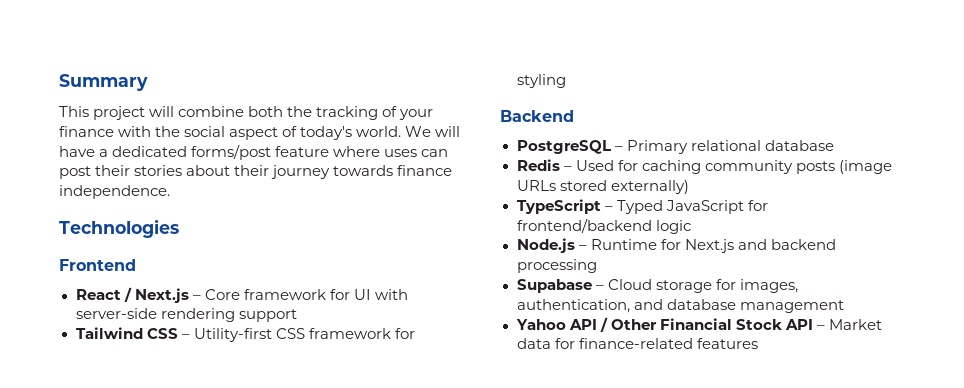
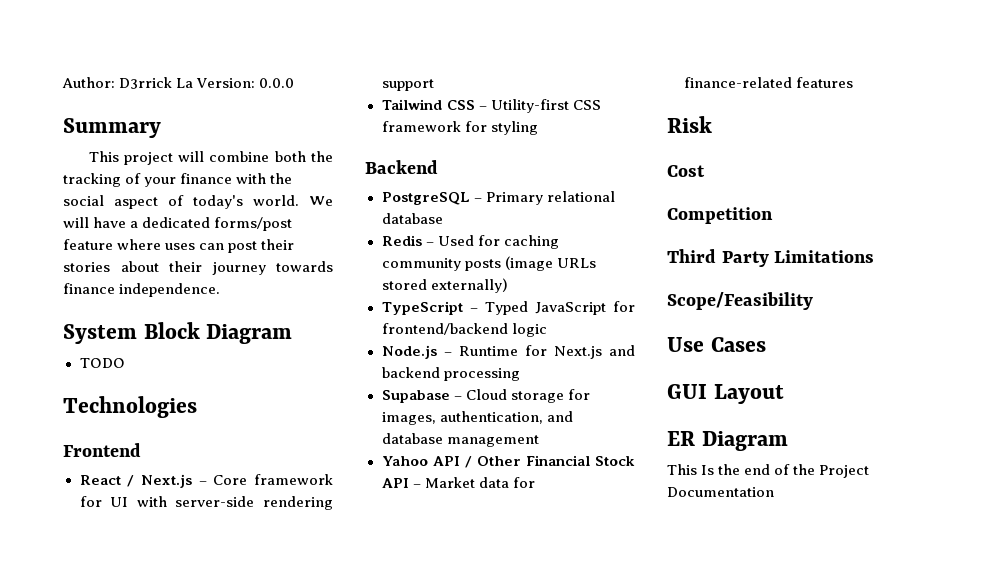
+ Author: D3rrick La Version: 0.0.0
+ System Block Diagram
+ TODO
+ Risk
+ Cost
+ Competition
+ Third Party Limitations
+ Scope/Feasibility
+ Use Cases
+ GUI Layout
+ ER Diagram
+ This Is the end of the Project Documentation

